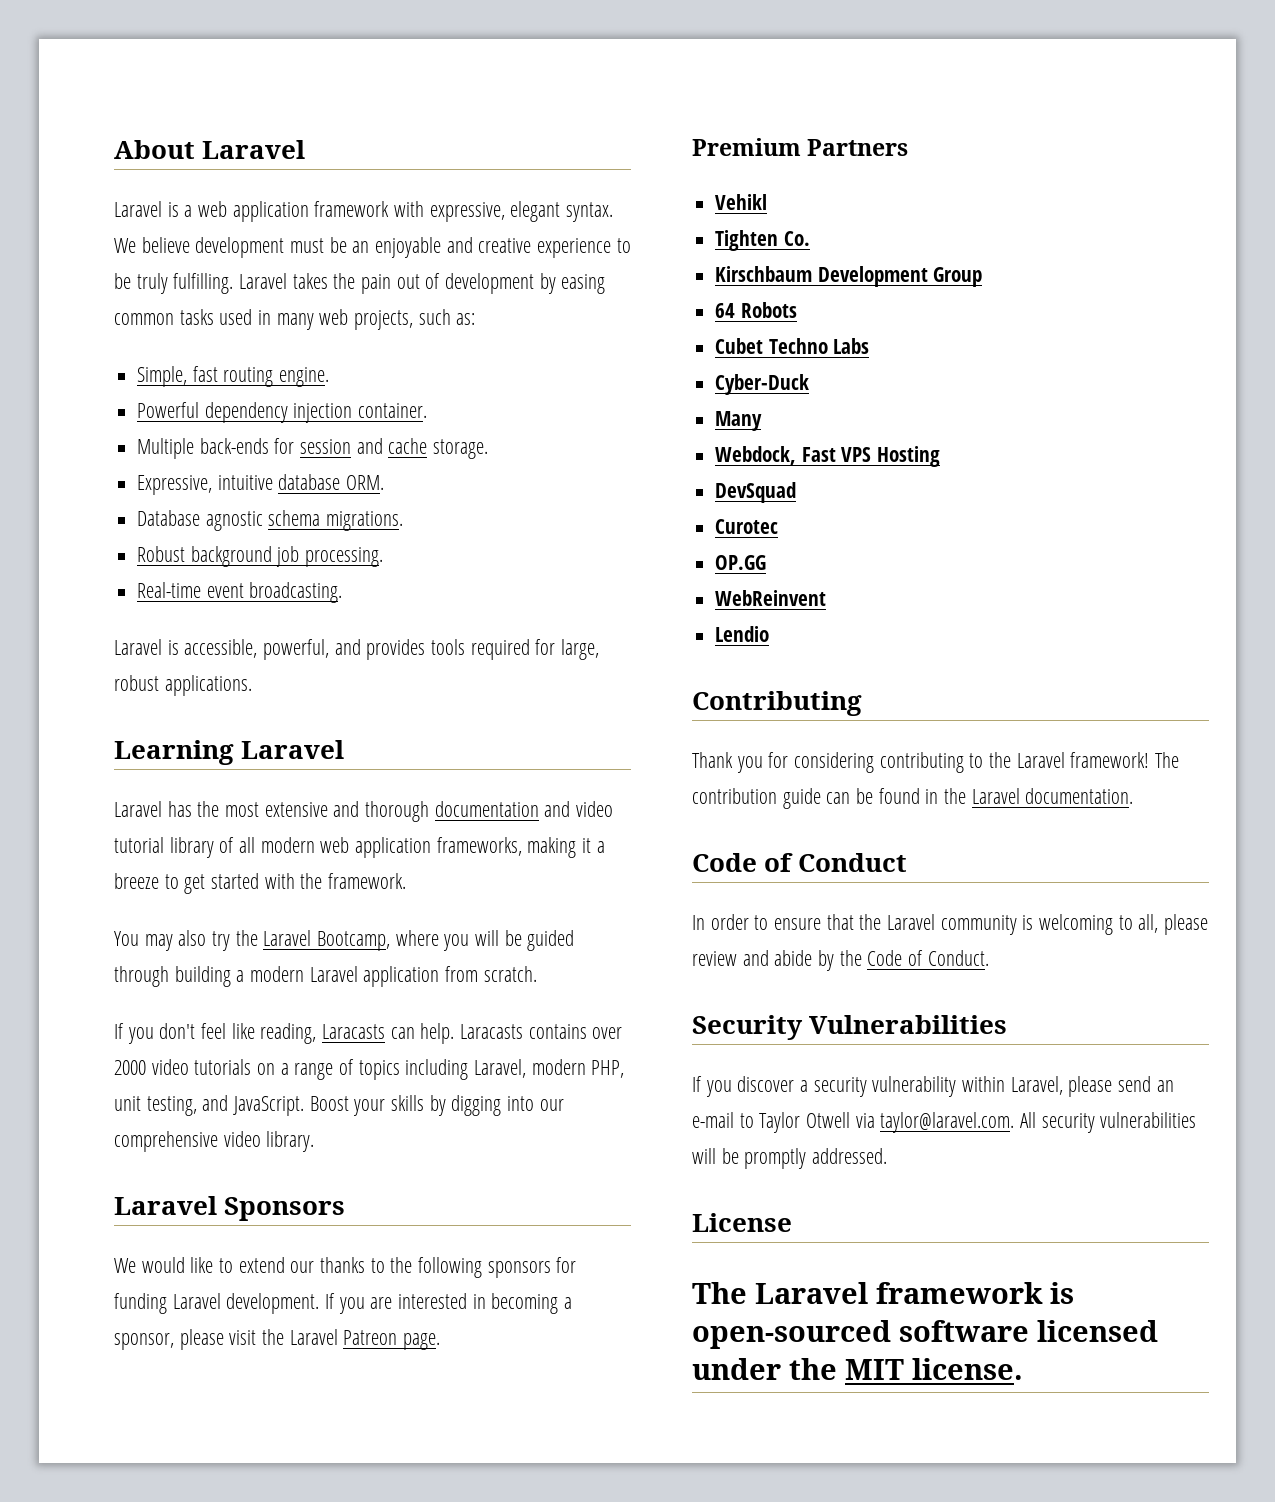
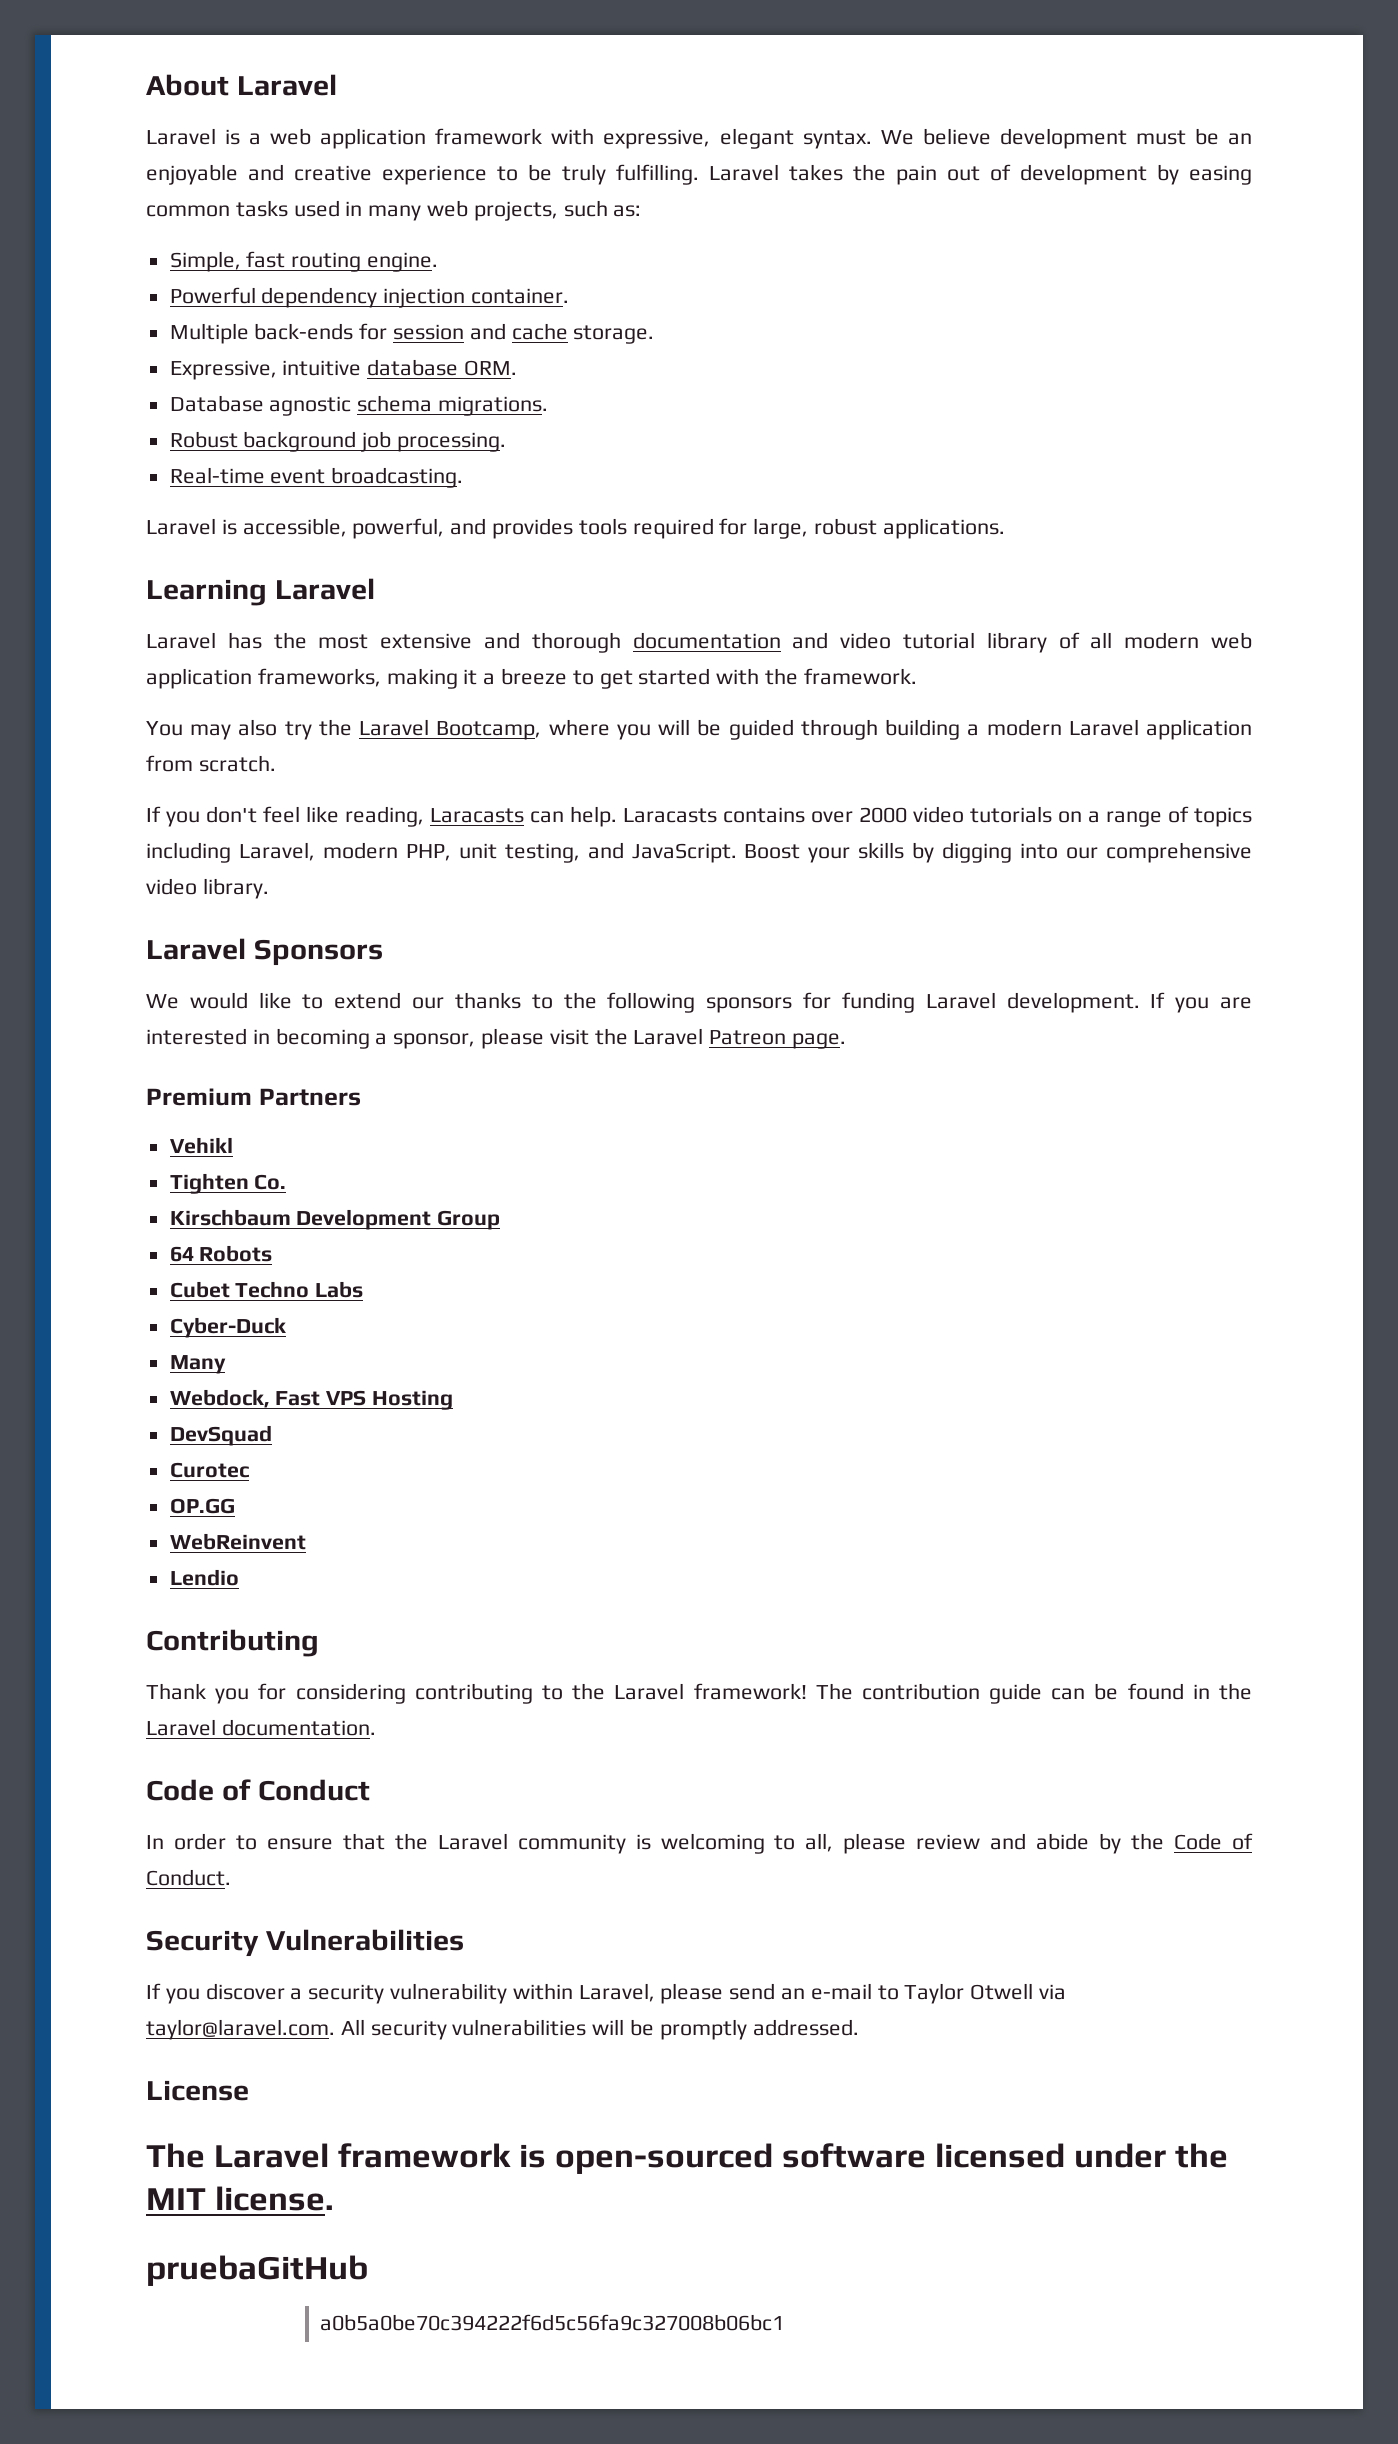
+ pruebaGitHub
+ a0b5a0be70c394222f6d5c56fa9c327008b06bc1

